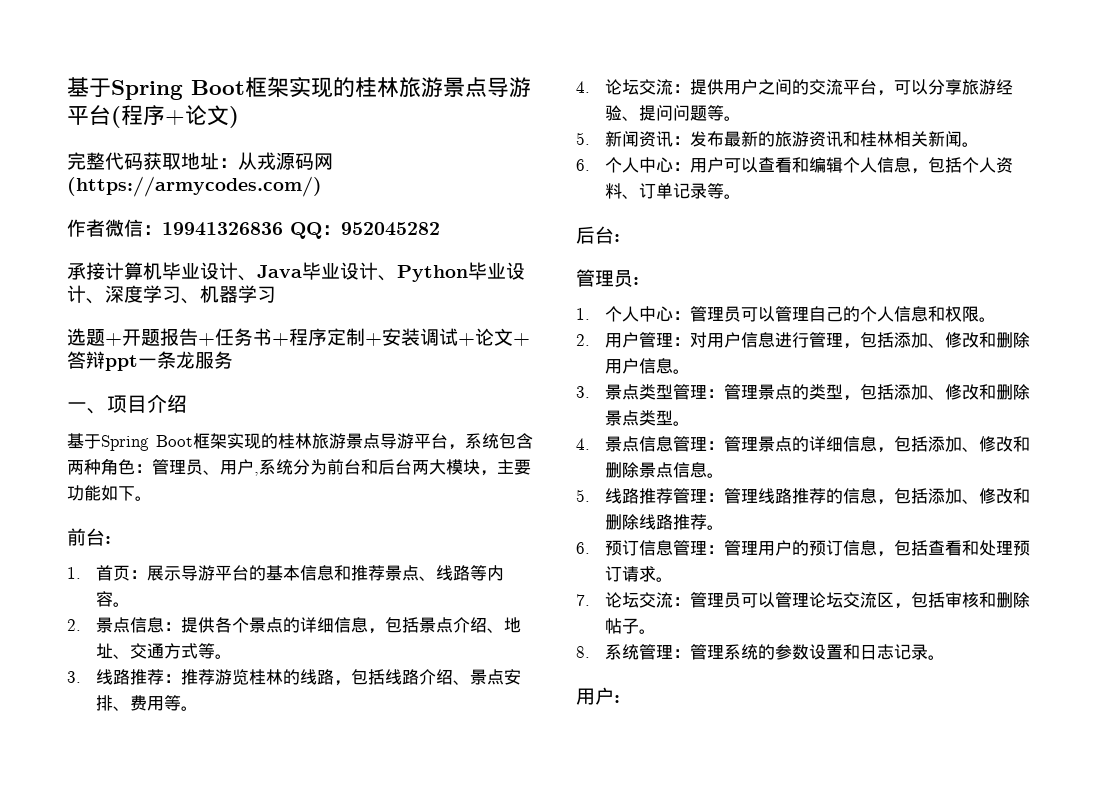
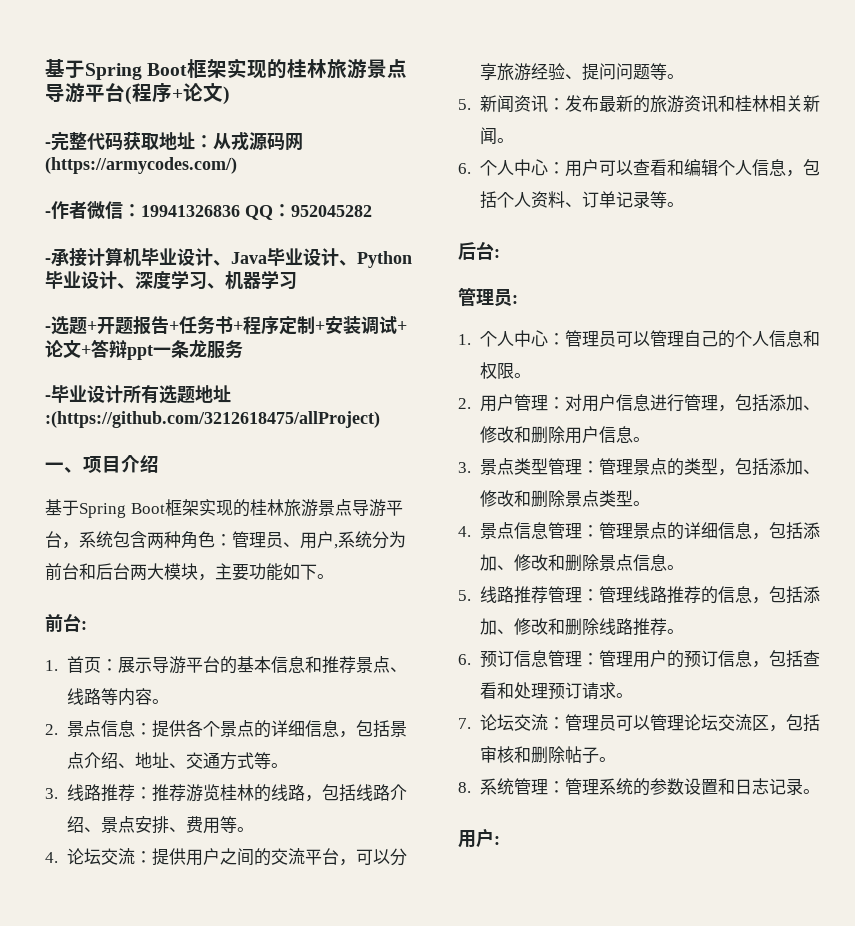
- 完整代码获取地址：从戎源码网(https://armycodes.com/)
+ -完整代码获取地址：从戎源码网(https://armycodes.com/)
- 作者微信：19941326836 QQ：952045282
+ -作者微信：19941326836 QQ：952045282
- 承接计算机毕业设计、Java毕业设计、Python毕业设计、深度学习、机器学习
+ -承接计算机毕业设计、Java毕业设计、Python毕业设计、深度学习、机器学习
- 选题+开题报告+任务书+程序定制+安装调试+论文+答辩ppt一条龙服务
+ -选题+开题报告+任务书+程序定制+安装调试+论文+答辩ppt一条龙服务
+ -毕业设计所有选题地址:(https://github.com/3212618475/allProject)

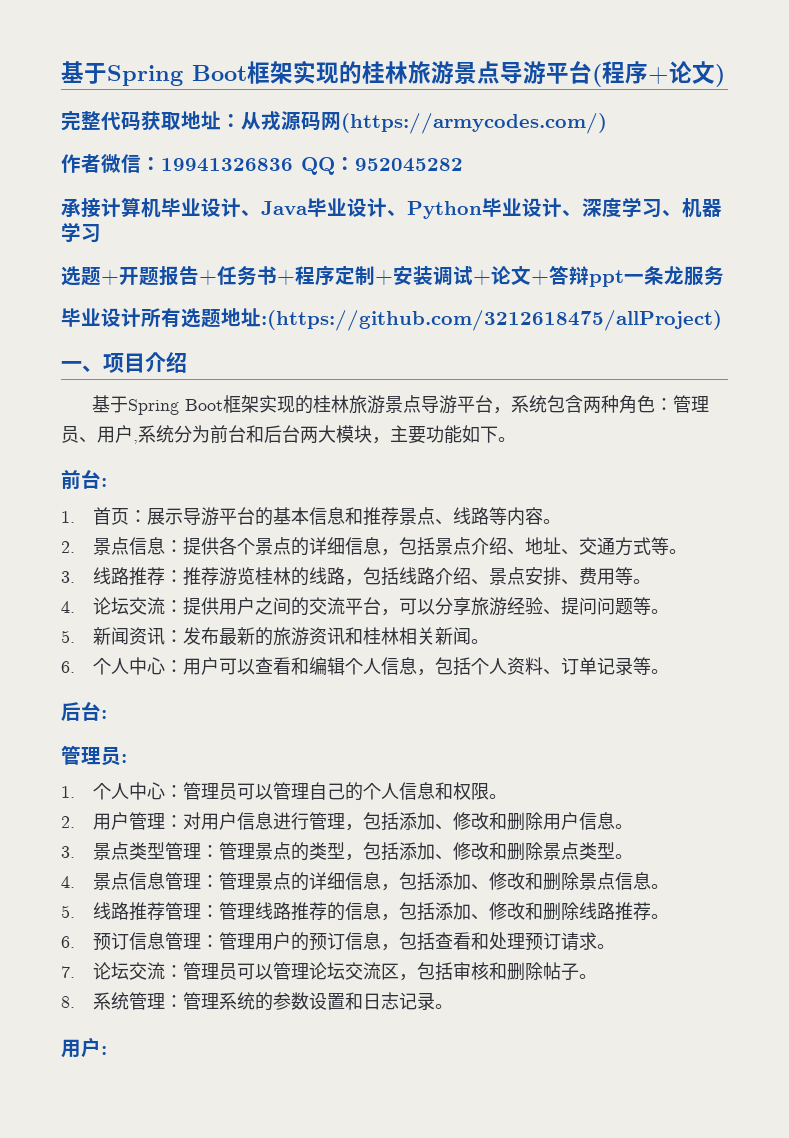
- -完整代码获取地址：从戎源码网(https://armycodes.com/)
+ 完整代码获取地址：从戎源码网(https://armycodes.com/)
- -作者微信：19941326836 QQ：952045282
+ 作者微信：19941326836 QQ：952045282
- -承接计算机毕业设计、Java毕业设计、Python毕业设计、深度学习、机器学习
+ 承接计算机毕业设计、Java毕业设计、Python毕业设计、深度学习、机器学习
- -选题+开题报告+任务书+程序定制+安装调试+论文+答辩ppt一条龙服务
+ 选题+开题报告+任务书+程序定制+安装调试+论文+答辩ppt一条龙服务
- -毕业设计所有选题地址:(https://github.com/3212618475/allProject)
+ 毕业设计所有选题地址:(https://github.com/3212618475/allProject)

